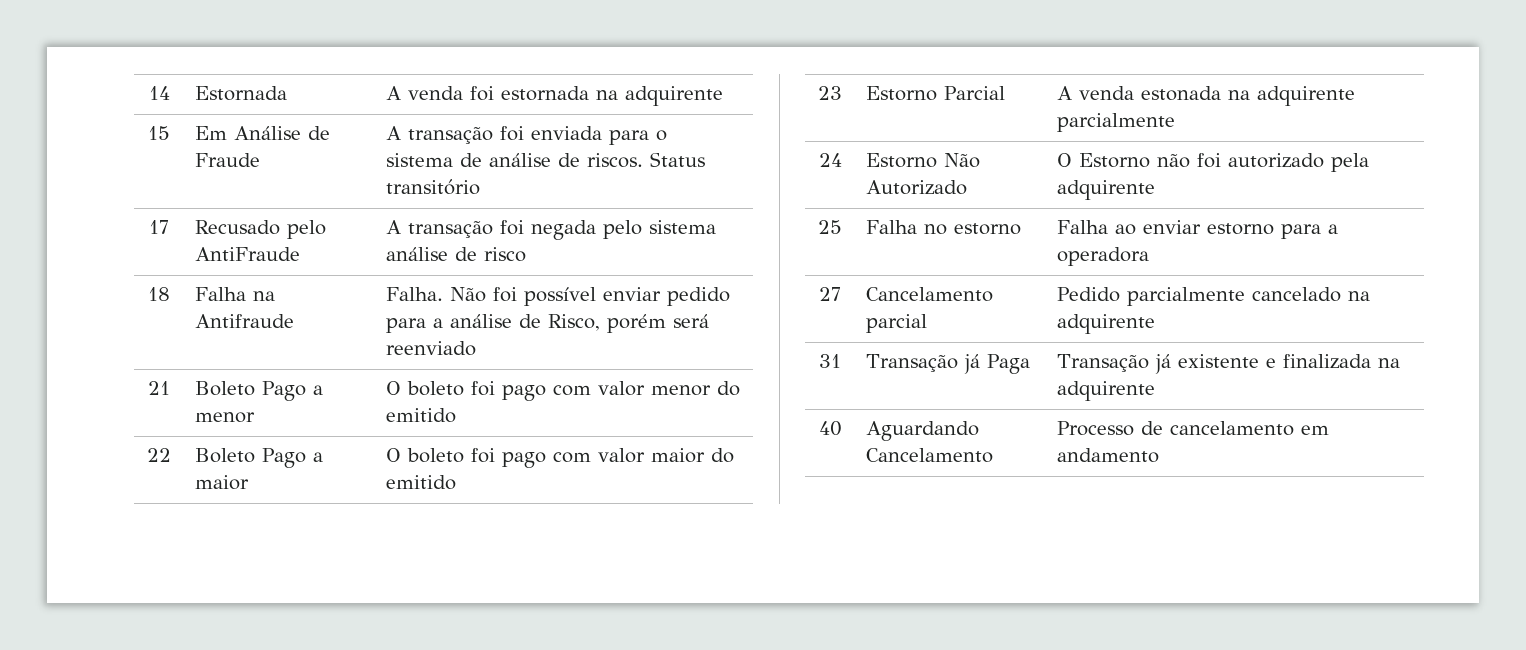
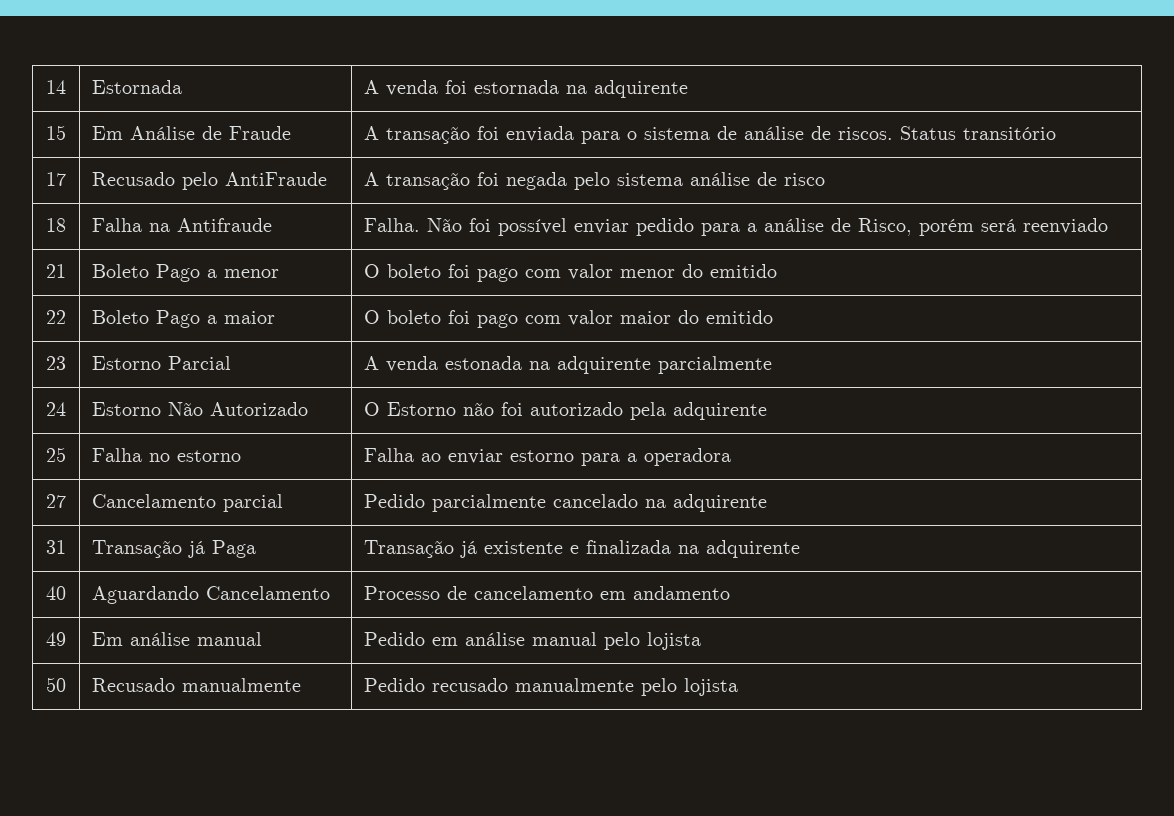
+ 49 | Em análise manual | Pedido em análise manual pelo lojista
+ 50 | Recusado manualmente | Pedido recusado manualmente pelo lojista

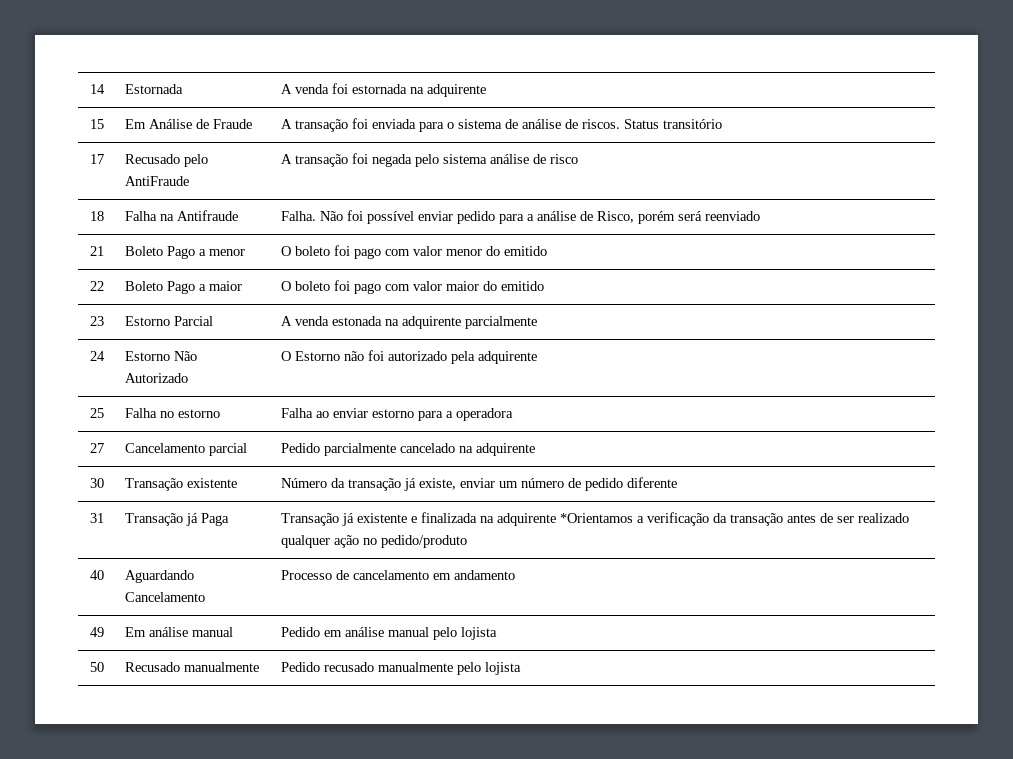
+ 30 | Transação existente | Número da transação já existe, enviar um número de pedido diferente
- 31 | Transação já Paga | Transação já existente e finalizada na adquirente
+ 31 | Transação já Paga | Transação já existente e finalizada na adquirente *Orientamos a verificação da transação antes de ser realizado qualquer ação no pedido/produto

